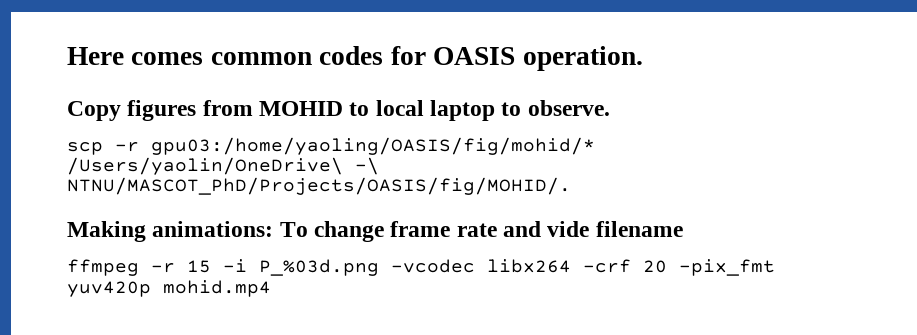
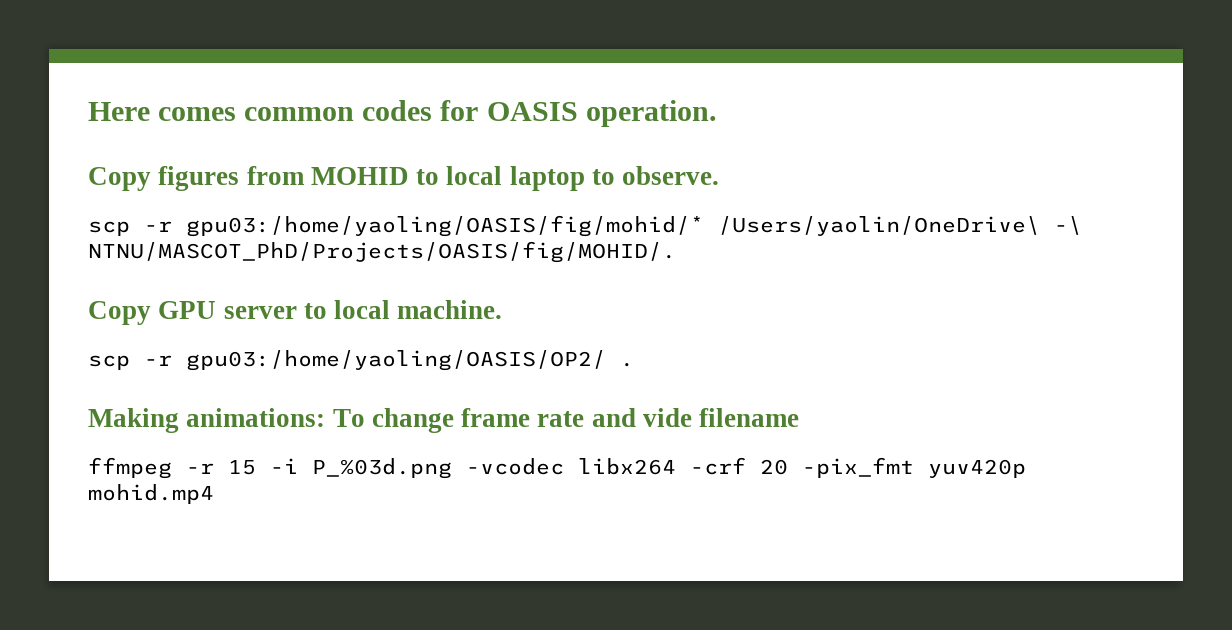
+ Copy GPU server to local machine.
+ scp -r gpu03:/home/yaoling/OASIS/OP2/ .

